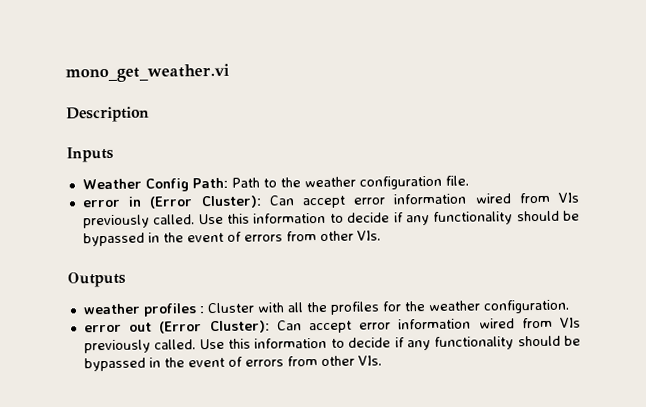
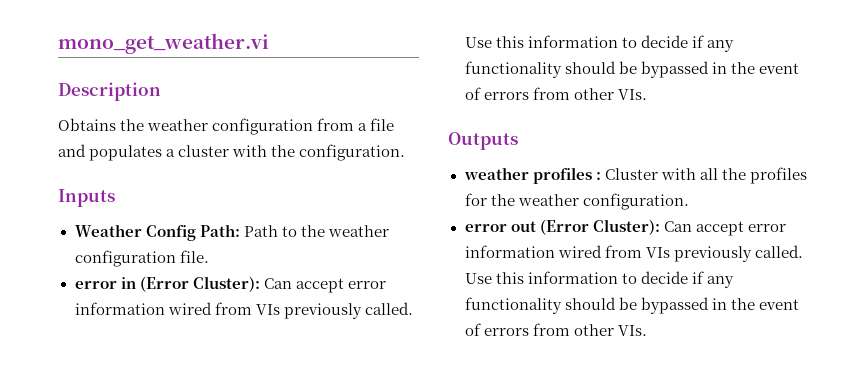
+ Obtains the weather configuration from a file and populates a cluster with the configuration.

